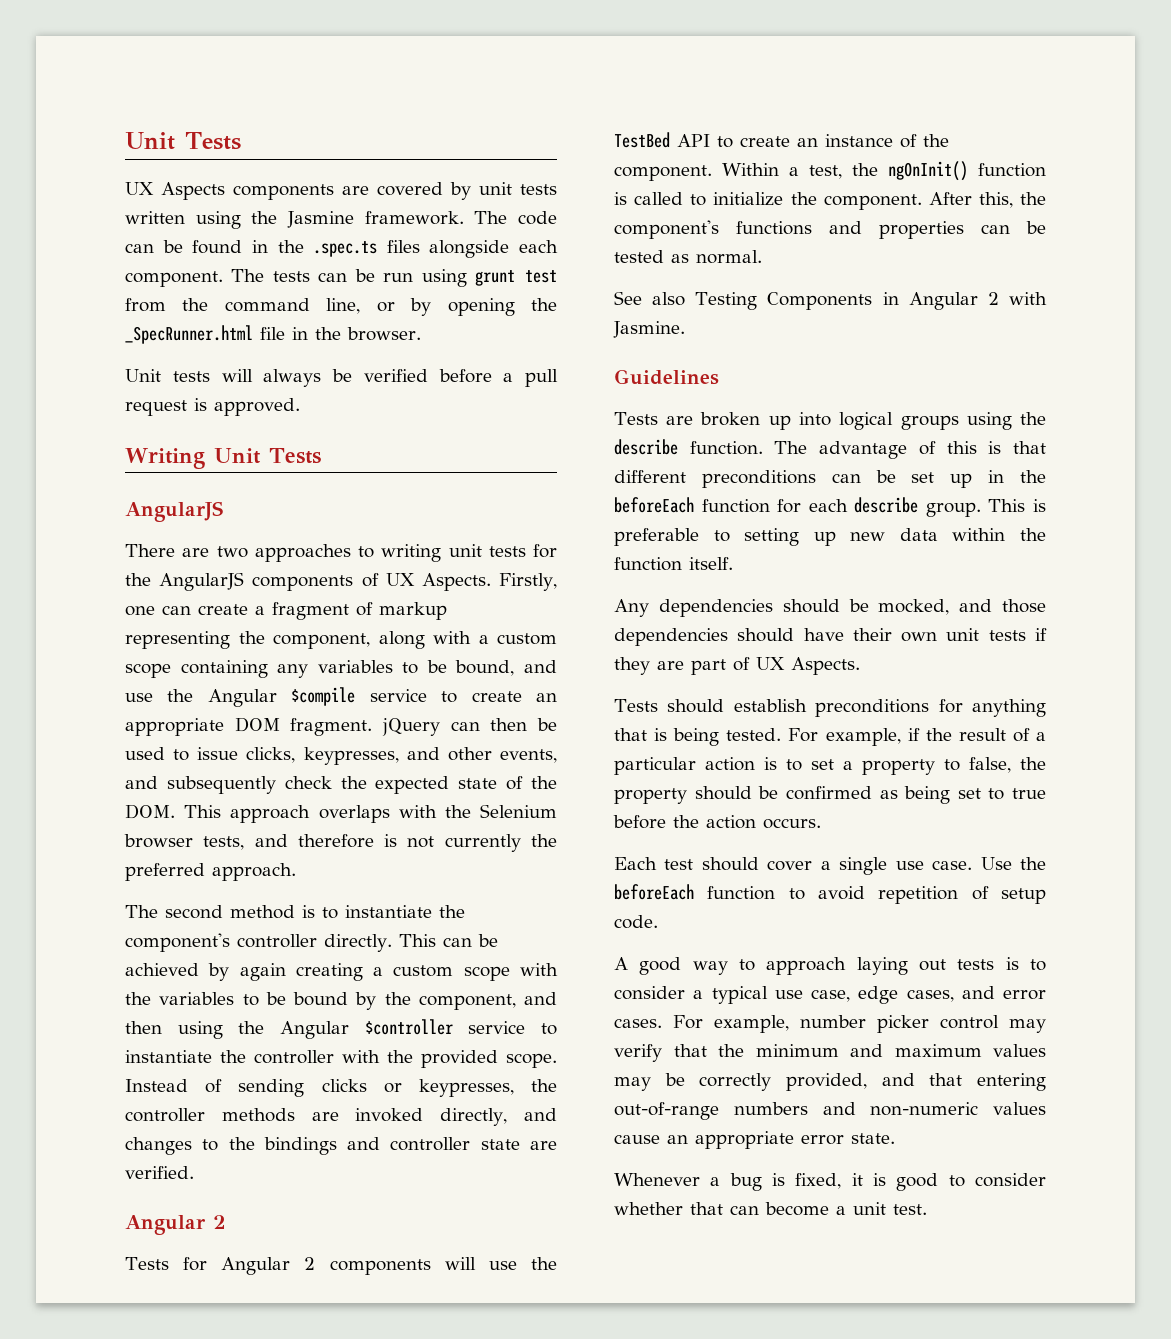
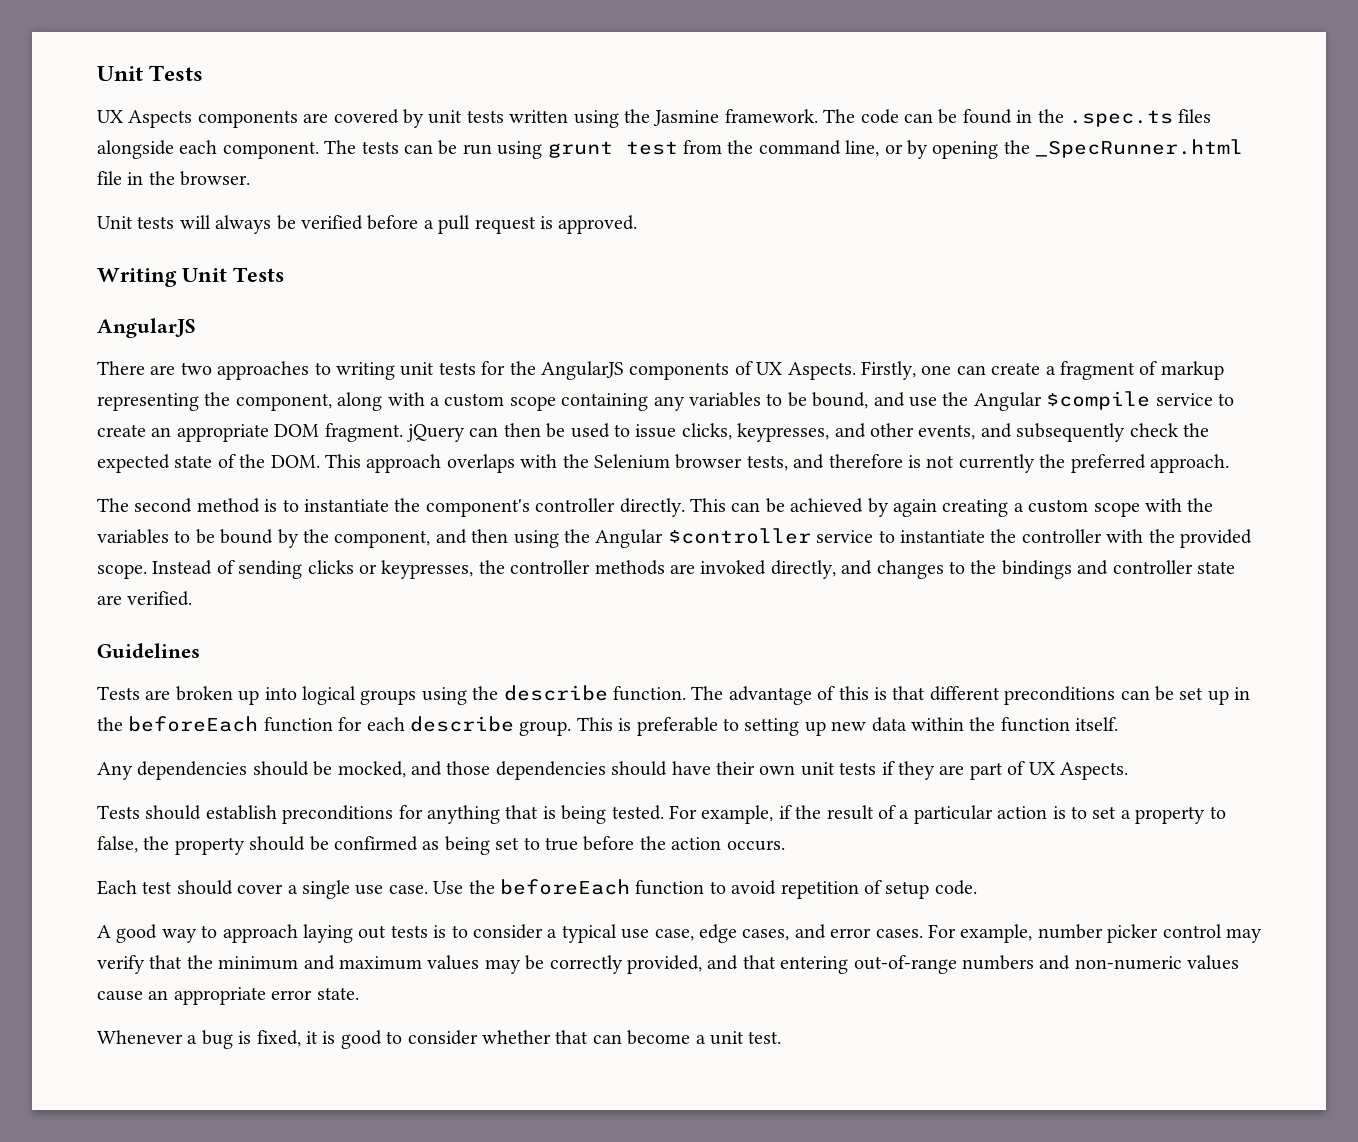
  Instead of sending clicks or keypresses, the controller methods are invoked directly, and changes to the bindings and controller state are verified.
- Angular 2
- Tests for Angular 2 components will use the TestBed API to create an instance of the component. Within a test, the ngOnInit() function is called to initialize the component. After this, the component's functions and properties can be tested as normal.
- See also Testing Components in Angular 2 with Jasmine.

